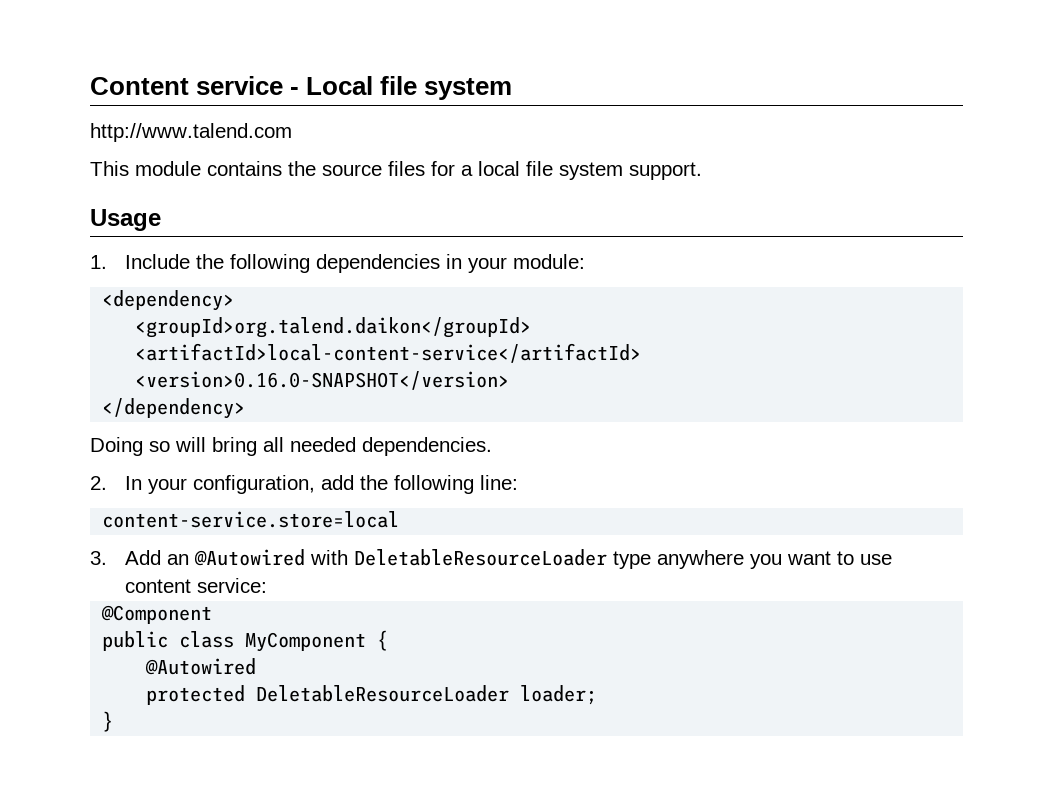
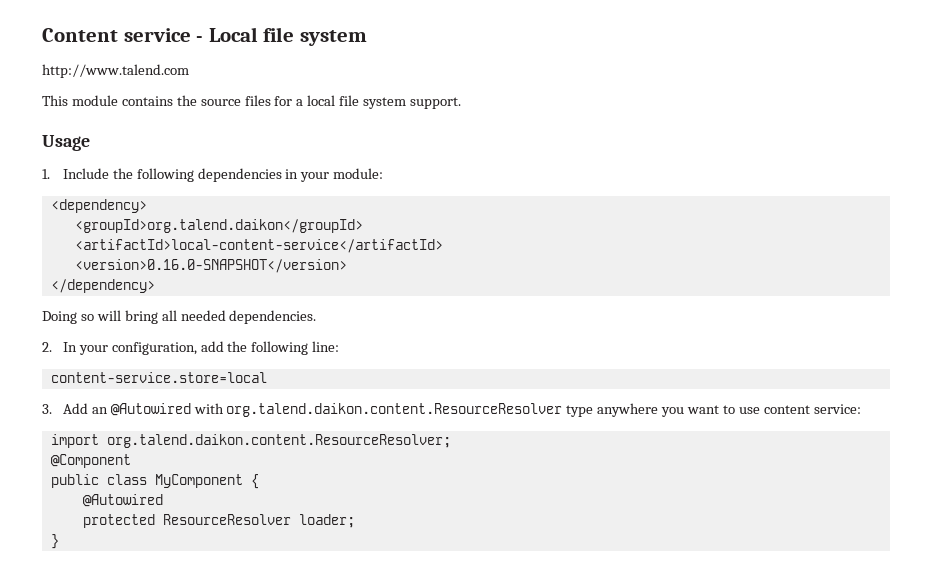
- 3. Add an @Autowired with DeletableResourceLoader type anywhere you want to use content service:
+ 3. Add an @Autowired with org.talend.daikon.content.ResourceResolver type anywhere you want to use content service:
+ import org.talend.daikon.content.ResourceResolver;
- protected DeletableResourceLoader loader;
+ protected ResourceResolver loader;

